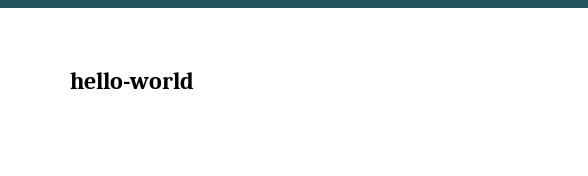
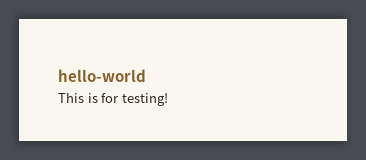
+ This is for testing!

